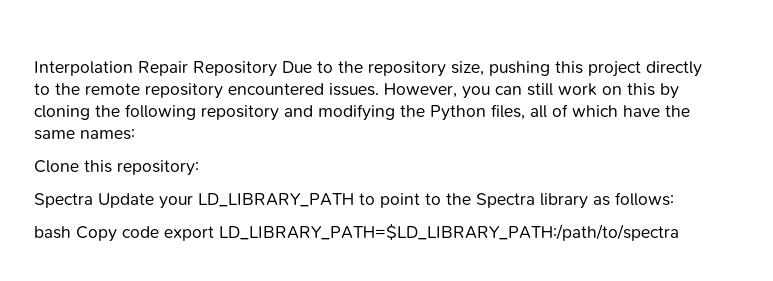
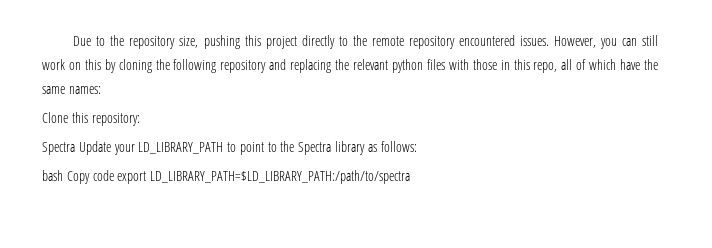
- Interpolation Repair Repository Due to the repository size, pushing this project directly to the remote repository encountered issues.
+ Due to the repository size, pushing this project directly to the remote repository encountered issues.
- However, you can still work on this by cloning the following repository and modifying the Python files, all of which have the same names:
+ However, you can still work on this by cloning the following repository and replacing the relevant python files with those in this repo, all of which have the same names:

